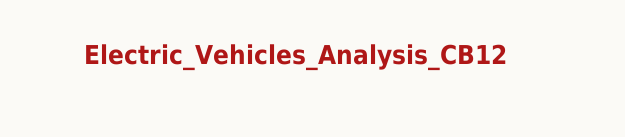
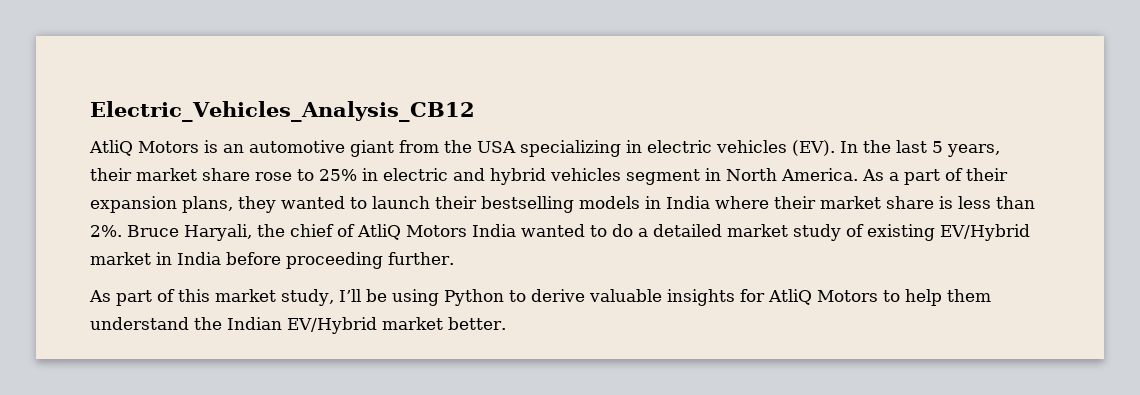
+ AtliQ Motors is an automotive giant from the USA specializing in electric vehicles (EV). In the last 5 years, their market share rose to 25% in electric and hybrid vehicles segment in North America. As a part of their expansion plans, they wanted to launch their bestselling models in India where their market share is less than 2%. Bruce Haryali, the chief of AtliQ Motors India wanted to do a detailed market study of existing EV/Hybrid market in India before proceeding further.
+ As part of this market study, I’ll be using Python to derive valuable insights for AtliQ Motors to help them understand the Indian EV/Hybrid market better.

